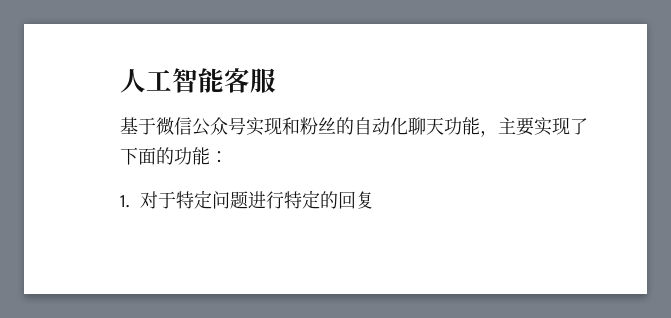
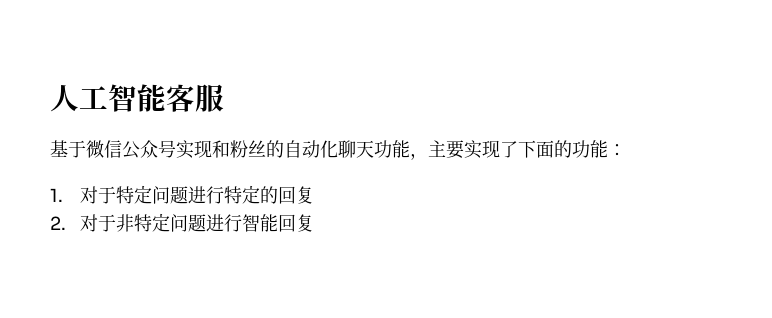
+ 2.对于非特定问题进行智能回复

